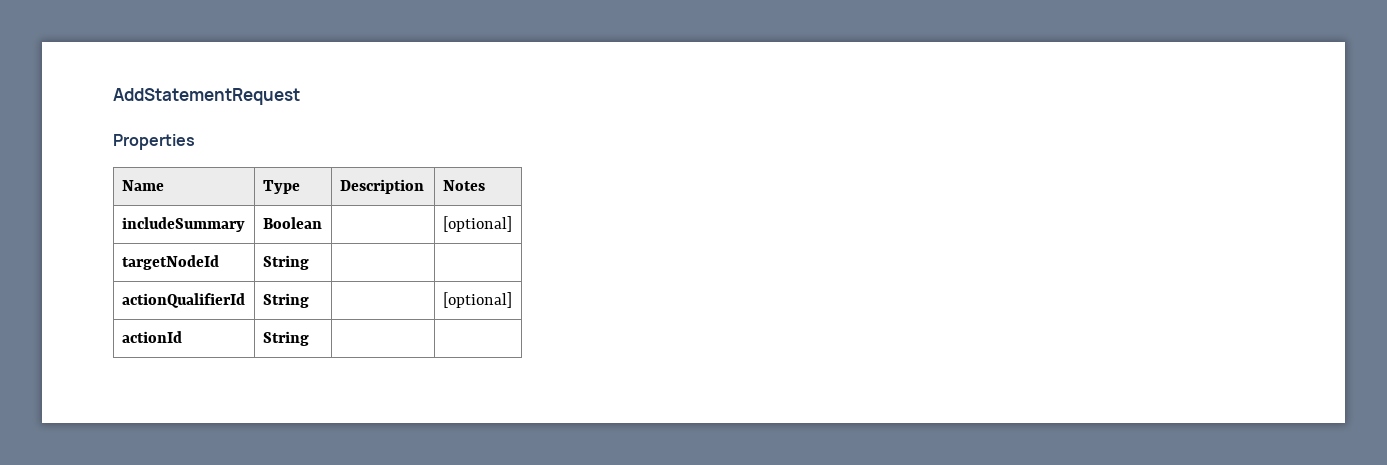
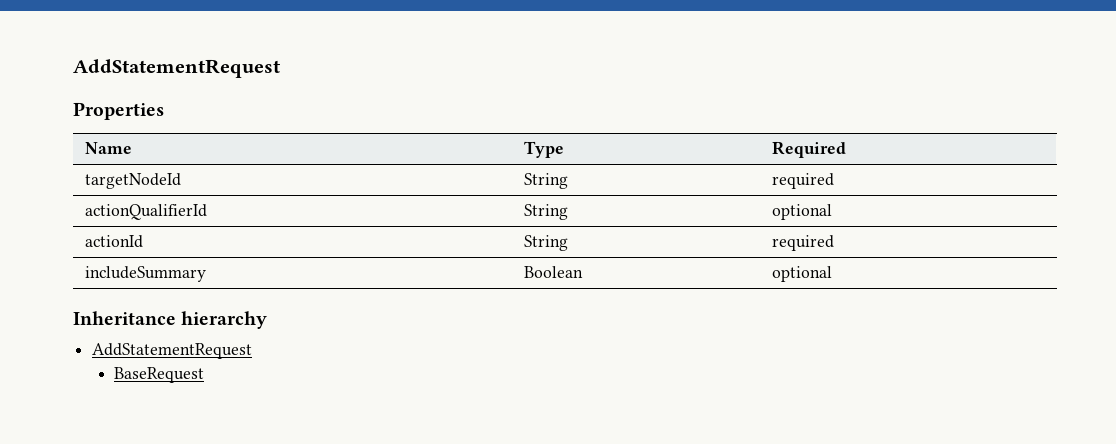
- Name | Type | Description | Notes
- includeSummary | Boolean | | [optional]
- targetNodeId | String | |
- actionQualifierId | String | | [optional]
- actionId | String | |
+ Name | Type | Required
+ targetNodeId | String | required
+ actionQualifierId | String | optional
+ actionId | String | required
+ includeSummary | Boolean | optional
+ Inheritance hierarchy
+ AddStatementRequest
+ BaseRequest

